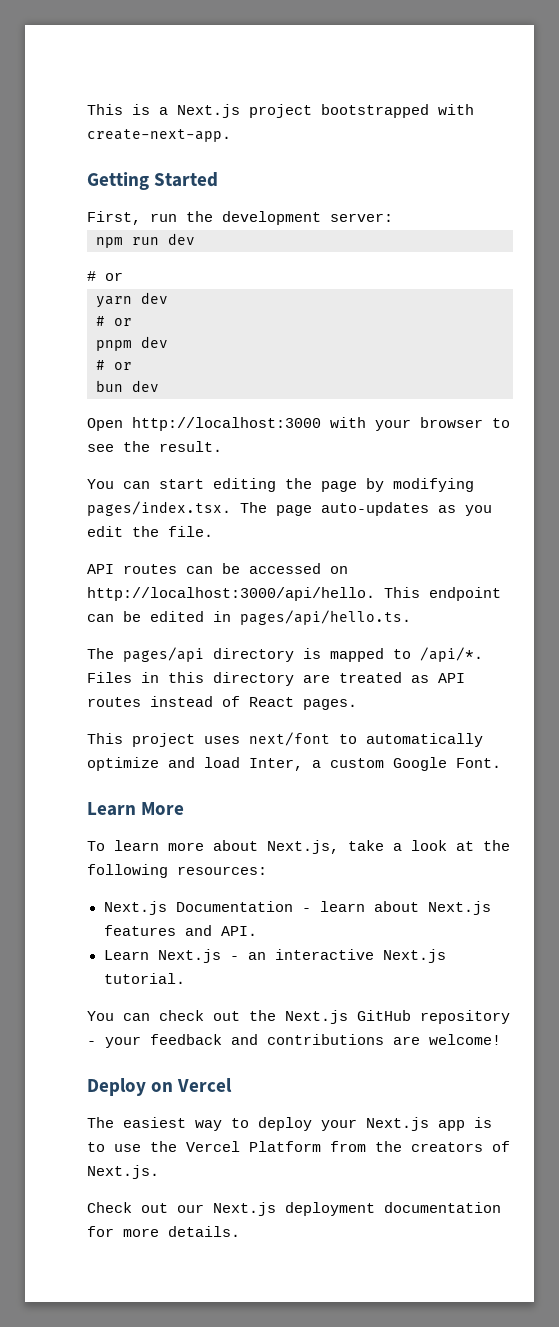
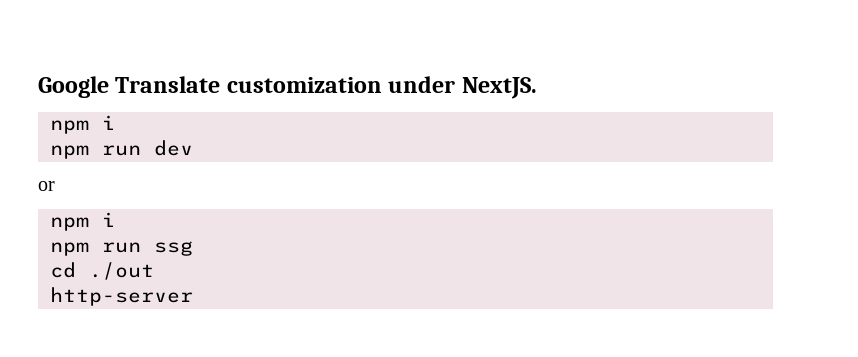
- This is a Next.js project bootstrapped with create-next-app.
- Getting Started
- First, run the development server:
+ Google Translate customization under NextJS.
+ npm i
  npm run dev
- # or
- yarn dev
- # or
- pnpm dev
- # or
- bun dev
- Open http://localhost:3000 with your browser to see the result.
- You can start editing the page by modifying pages/index.tsx. The page auto-updates as you edit the file.
- API routes can be accessed on http://localhost:3000/api/hello. This endpoint can be edited in pages/api/hello.ts.
- The pages/api directory is mapped to /api/*. Files in this directory are treated as API routes instead of React pages.
- This project uses next/font to automatically optimize and load Inter, a custom Google Font.
- Learn More
- To learn more about Next.js, take a look at the following resources:
- Next.js Documentation - learn about Next.js features and API.
- Learn Next.js - an interactive Next.js tutorial.
- You can check out the Next.js GitHub repository - your feedback and contributions are welcome!
- Deploy on Vercel
- The easiest way to deploy your Next.js app is to use the Vercel Platform from the creators of Next.js.
- Check out our Next.js deployment documentation for more details.
+ or
+ npm i
+ npm run ssg
+ cd ./out
+ http-server

